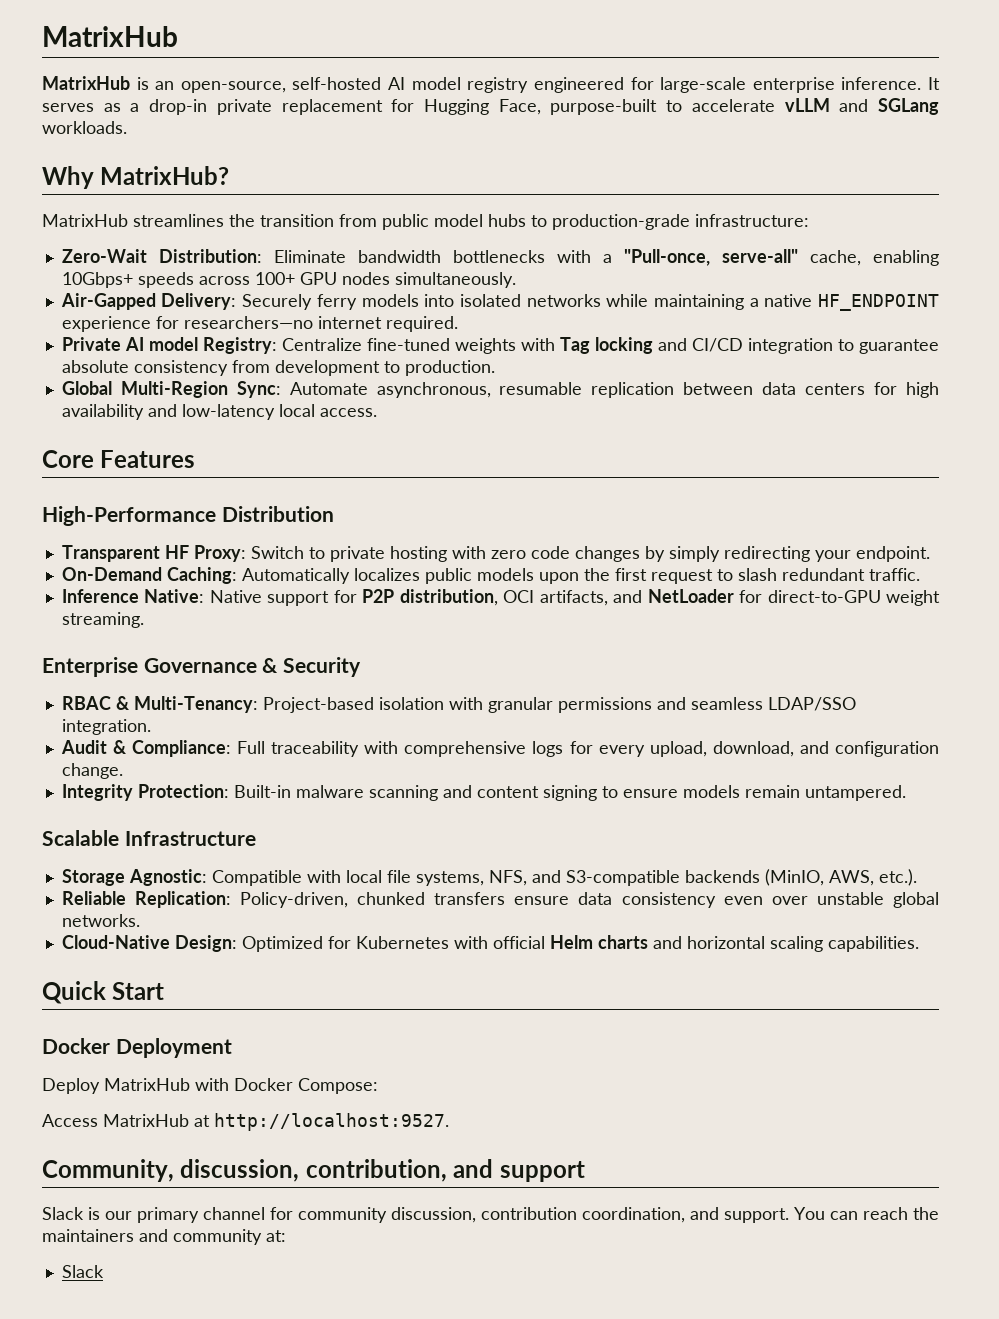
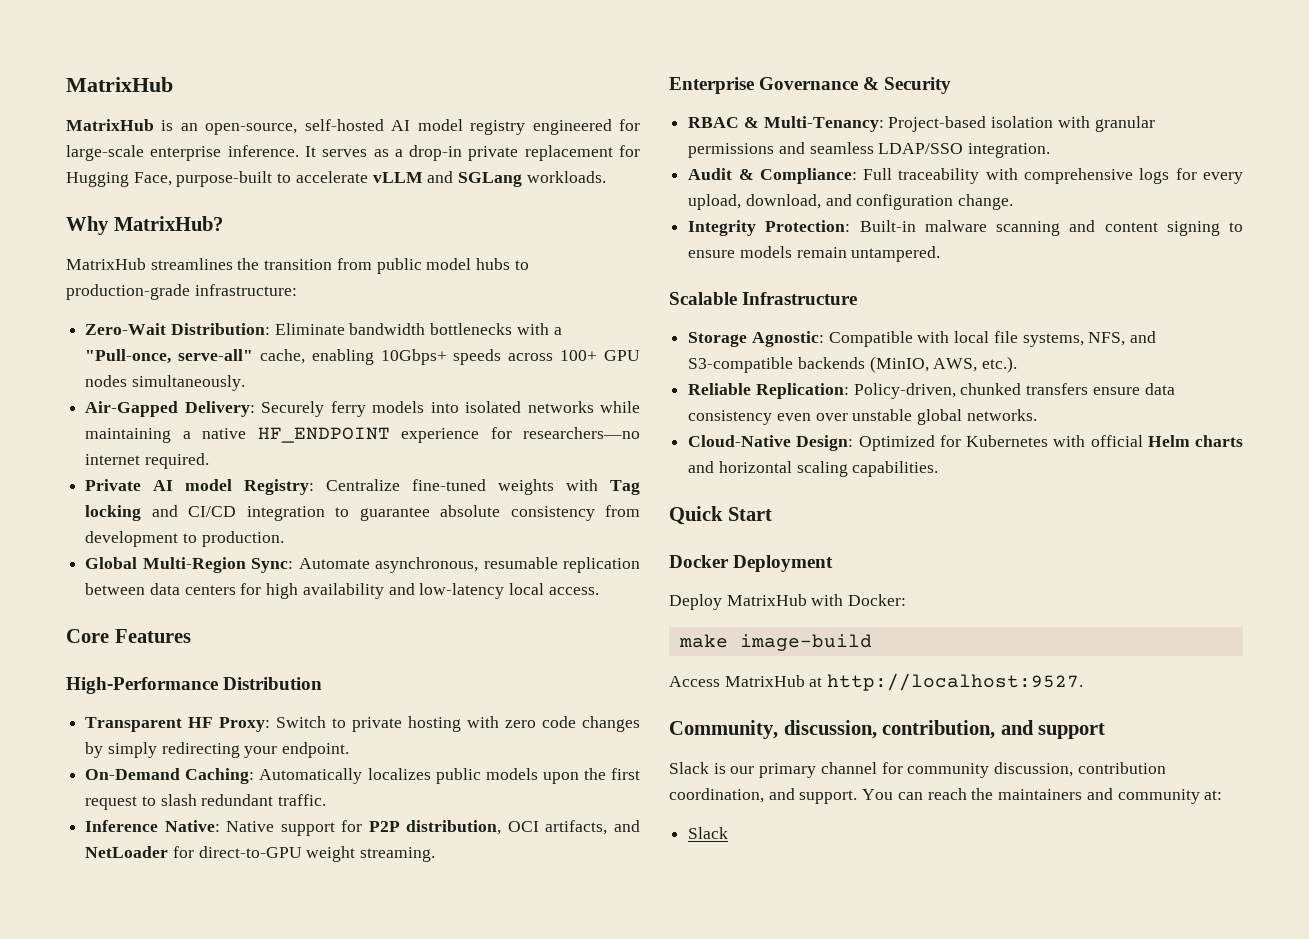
- Deploy MatrixHub with Docker Compose:
+ Deploy MatrixHub with Docker:
+ make image-build

